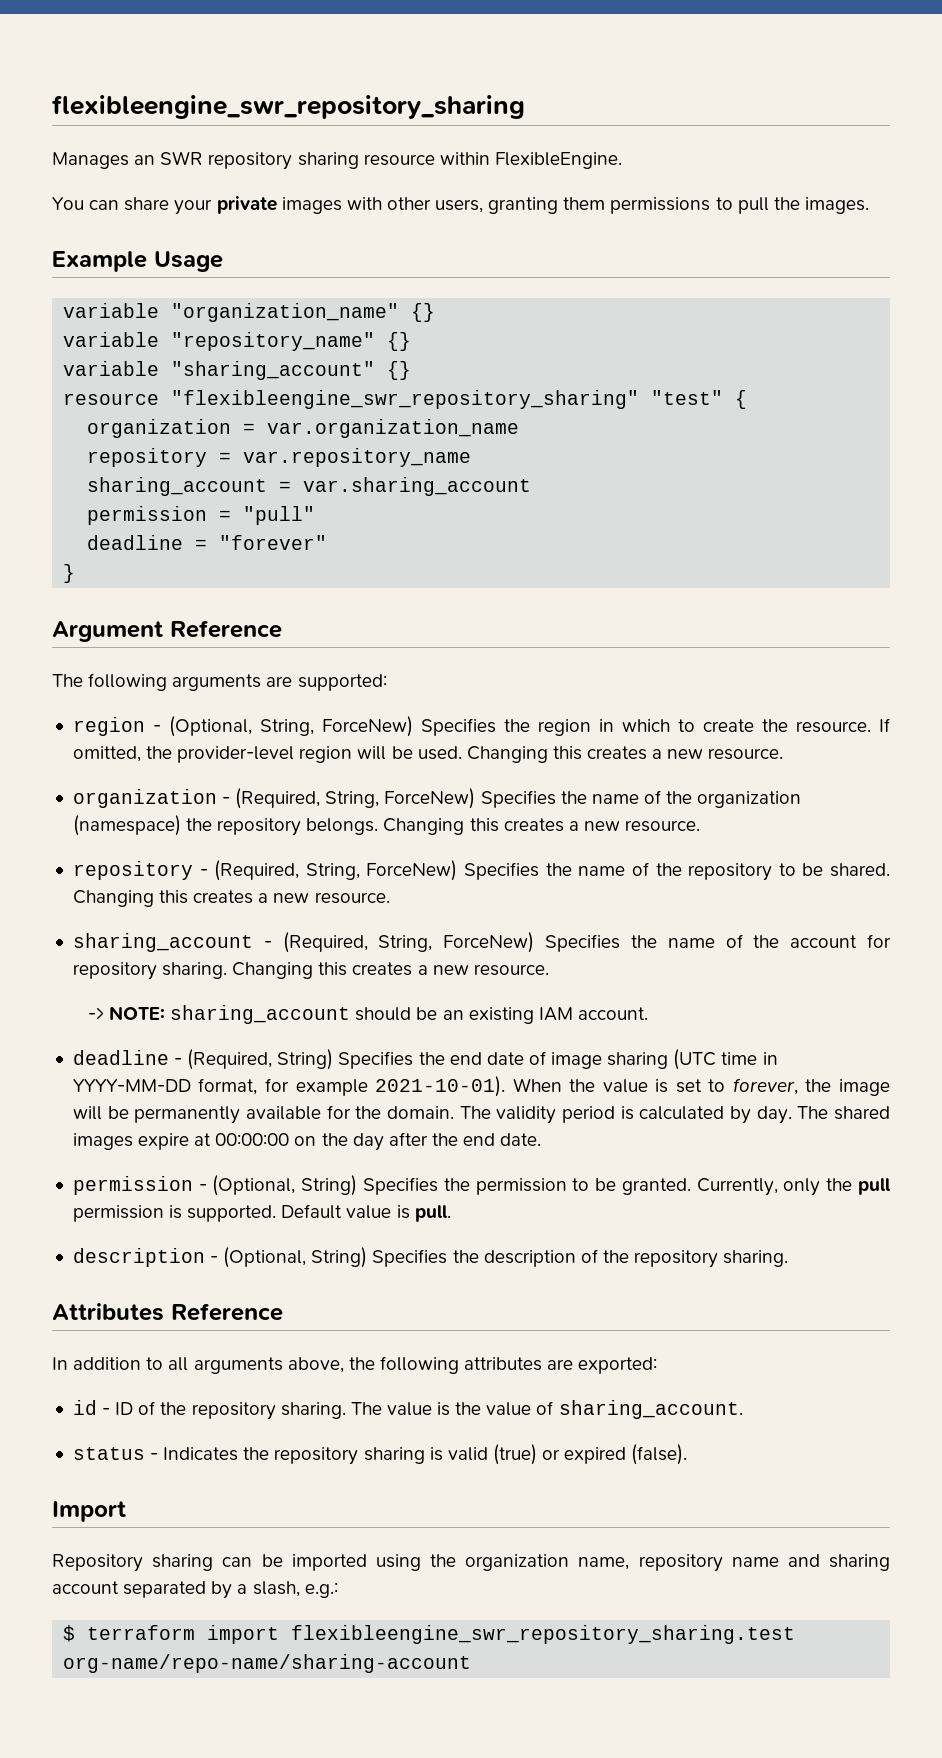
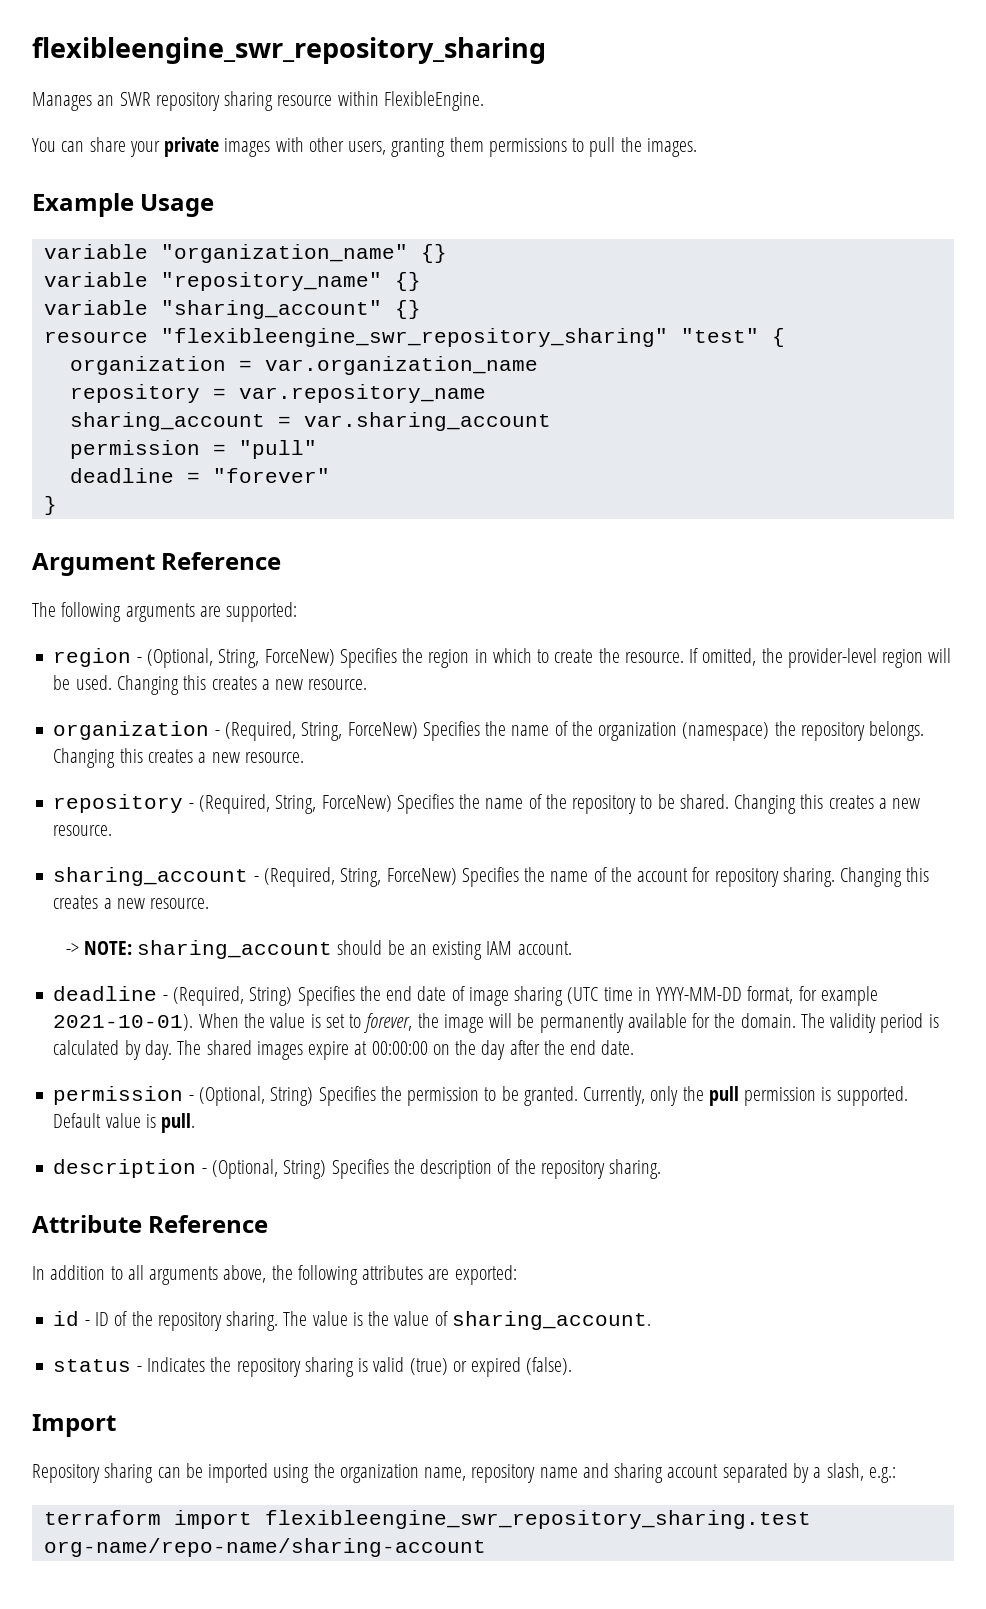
- Attributes Reference
+ Attribute Reference
- $ terraform import flexibleengine_swr_repository_sharing.test org-name/repo-name/sharing-account
+ terraform import flexibleengine_swr_repository_sharing.test org-name/repo-name/sharing-account

